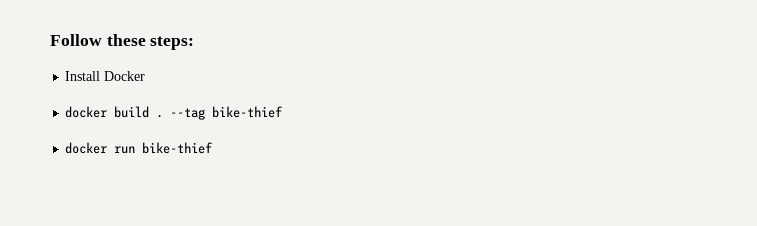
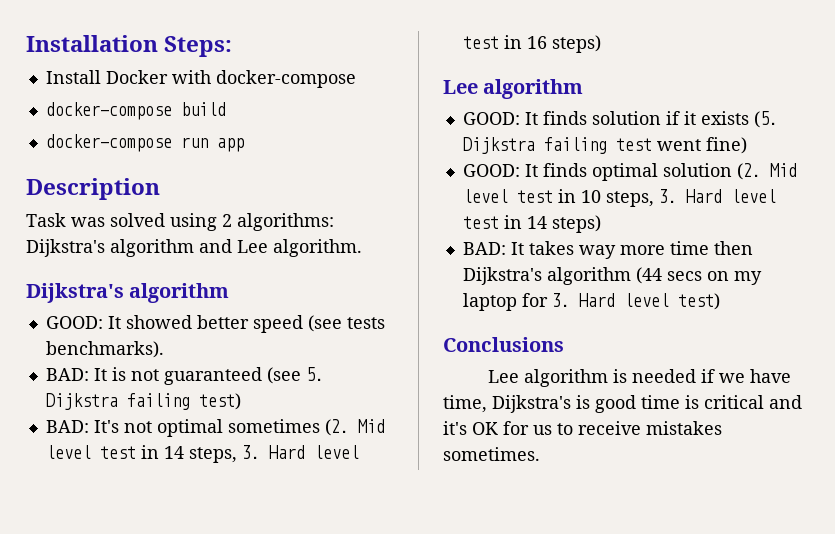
- Follow these steps:
+ Installation Steps:
- Install Docker
- docker build . --tag bike-thief
- docker run bike-thief
+ Install Docker with docker-compose
+ docker-compose build
+ docker-compose run app
+ Description
+ Task was solved using 2 algorithms: Dijkstra's algorithm and Lee algorithm.
+ Dijkstra's algorithm
+ GOOD: It showed better speed (see tests benchmarks).
+ BAD: It is not guaranteed (see 5. Dijkstra failing test)
+ BAD: It's not optimal sometimes (2. Mid level test in 14 steps, 3. Hard level test in 16 steps)
+ Lee algorithm
+ GOOD: It finds solution if it exists (5. Dijkstra failing test went fine)
+ GOOD: It finds optimal solution (2. Mid level test in 10 steps, 3. Hard level test in 14 steps)
+ BAD: It takes way more time then Dijkstra's algorithm (44 secs on my laptop for 3. Hard level test)
+ Сonclusions
+ Lee algorithm is needed if we have time, Dijkstra's is good time is critical and it's OK for us to receive mistakes sometimes.

